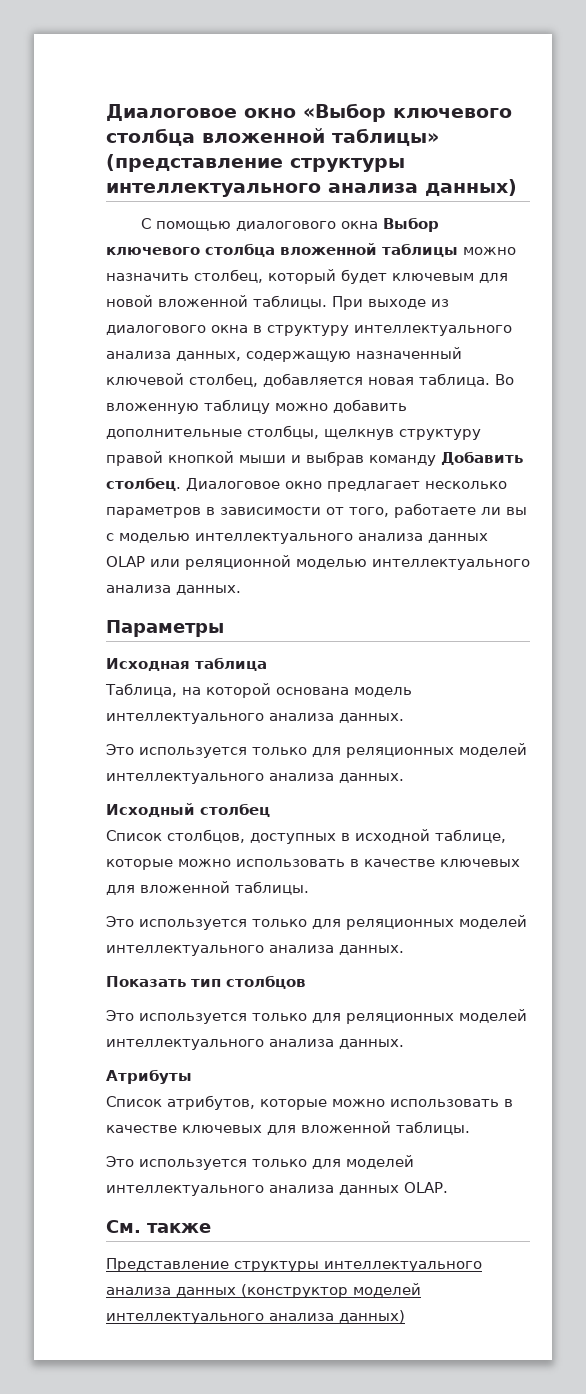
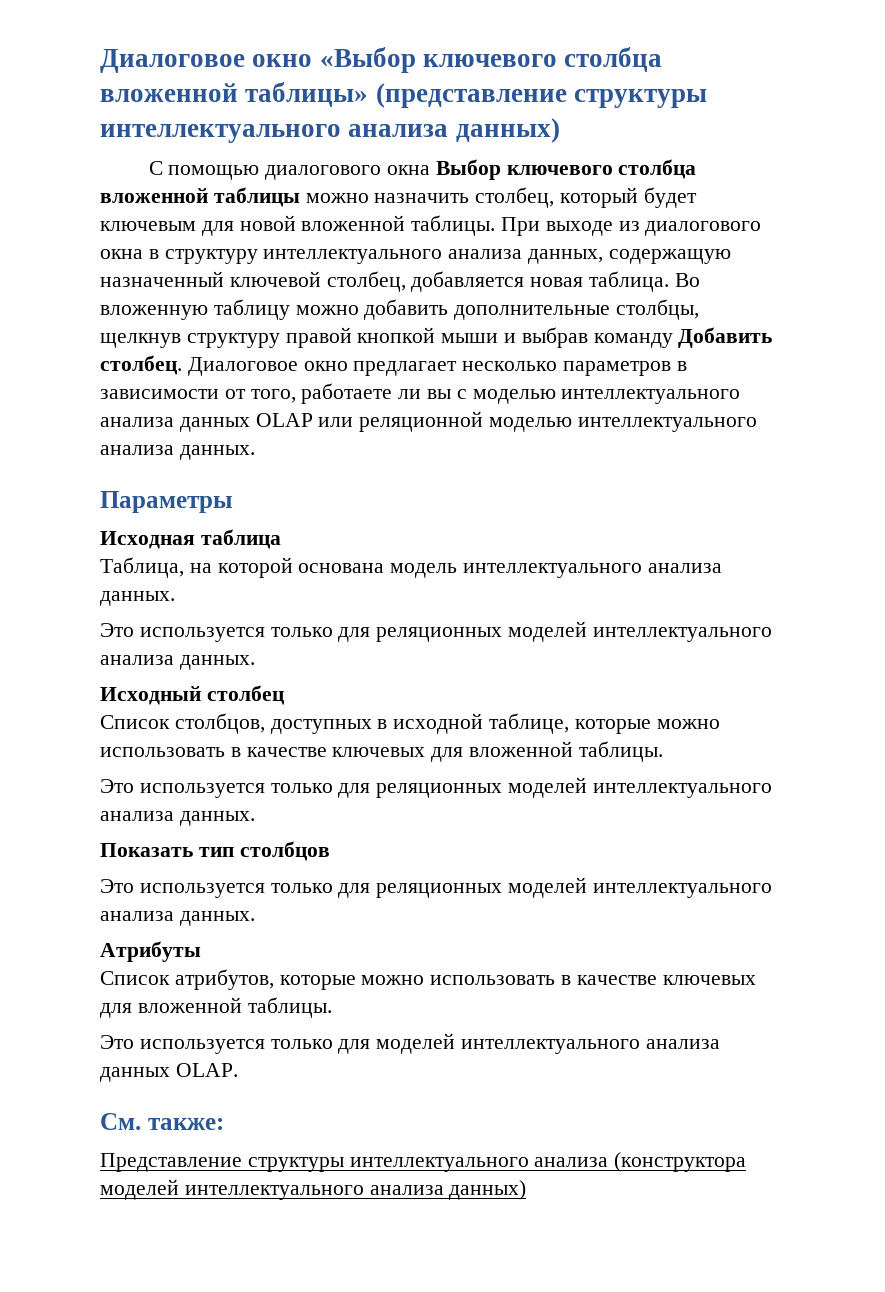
- См. также
+ См. также:
- Представление структуры интеллектуального анализа данных (конструктор моделей интеллектуального анализа данных)
+ Представление структуры интеллектуального анализа (конструктора моделей интеллектуального анализа данных)

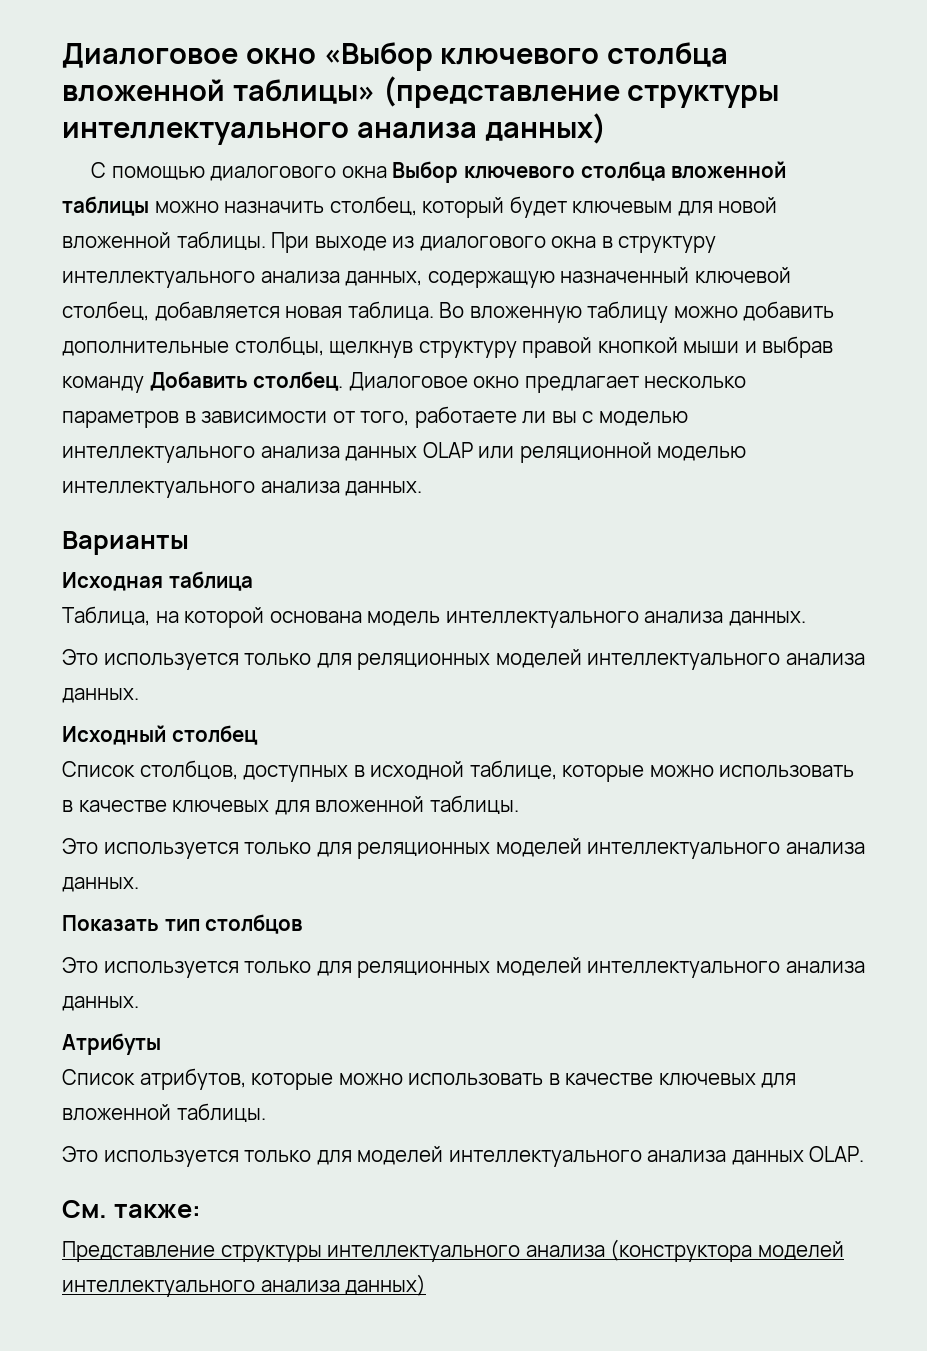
- Параметры
+ Варианты

